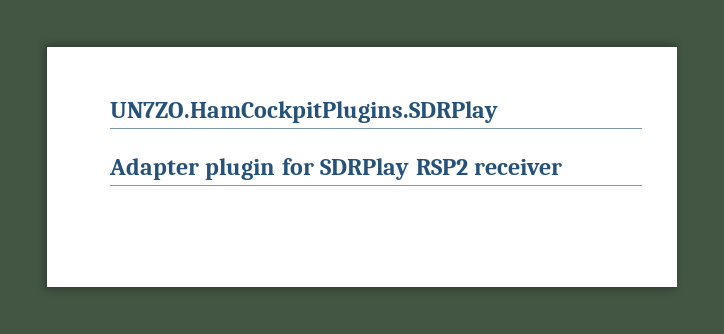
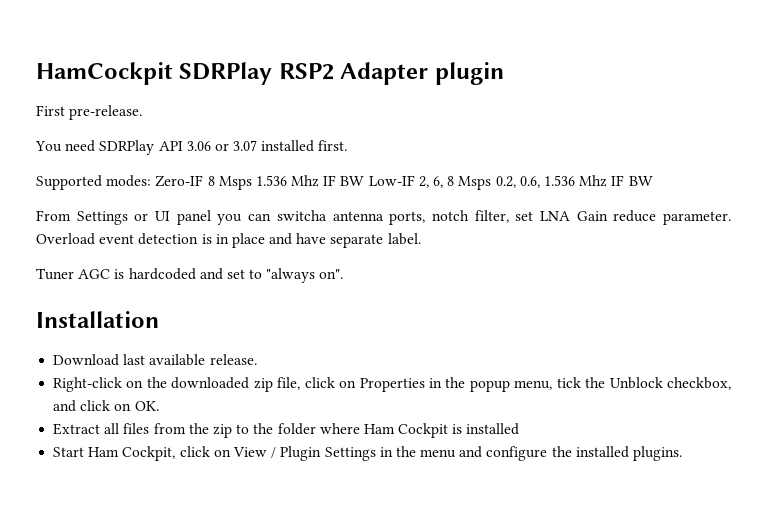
- UN7ZO.HamCockpitPlugins.SDRPlay
- Adapter plugin for SDRPlay RSP2 receiver
+ HamCockpit SDRPlay RSP2 Adapter plugin
+ First pre-release.
+ You need SDRPlay API 3.06 or 3.07 installed first.
+ Supported modes: Zero-IF 8 Msps 1.536 Mhz IF BW Low-IF 2, 6, 8 Msps 0.2, 0.6, 1.536 Mhz IF BW
+ From Settings or UI panel you can switcha antenna ports, notch filter, set LNA Gain reduce parameter. Overload event detection is in place and have separate label.
+ Tuner AGC is hardcoded and set to "always on".
+ Installation
+ Download last available release.
+ Right-click on the downloaded zip file, click on Properties in the popup menu, tick the Unblock checkbox, and click on OK.
+ Extract all files from the zip to the folder where Ham Cockpit is installed
+ Start Ham Cockpit, click on View / Plugin Settings in the menu and configure the installed plugins.

